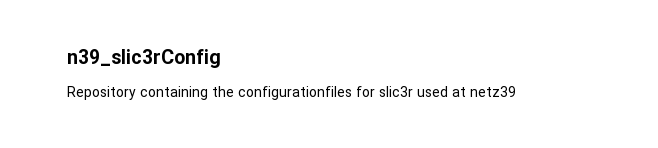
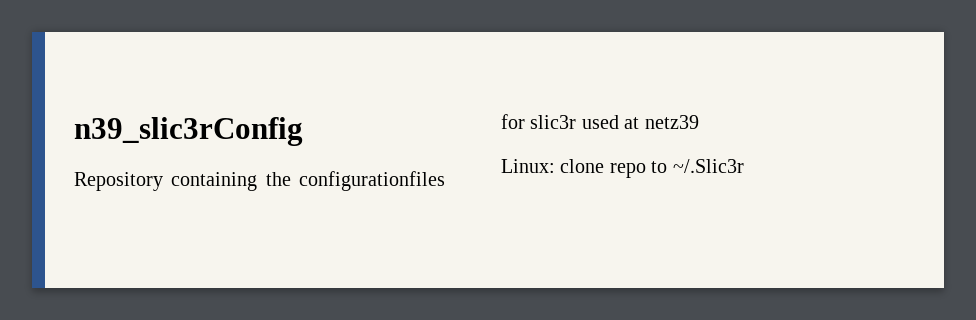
+ Linux: clone repo to ~/.Slic3r

